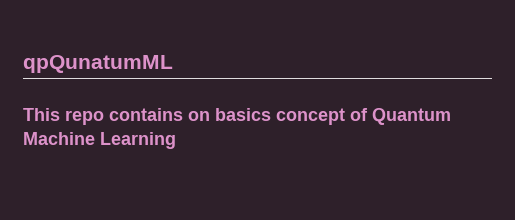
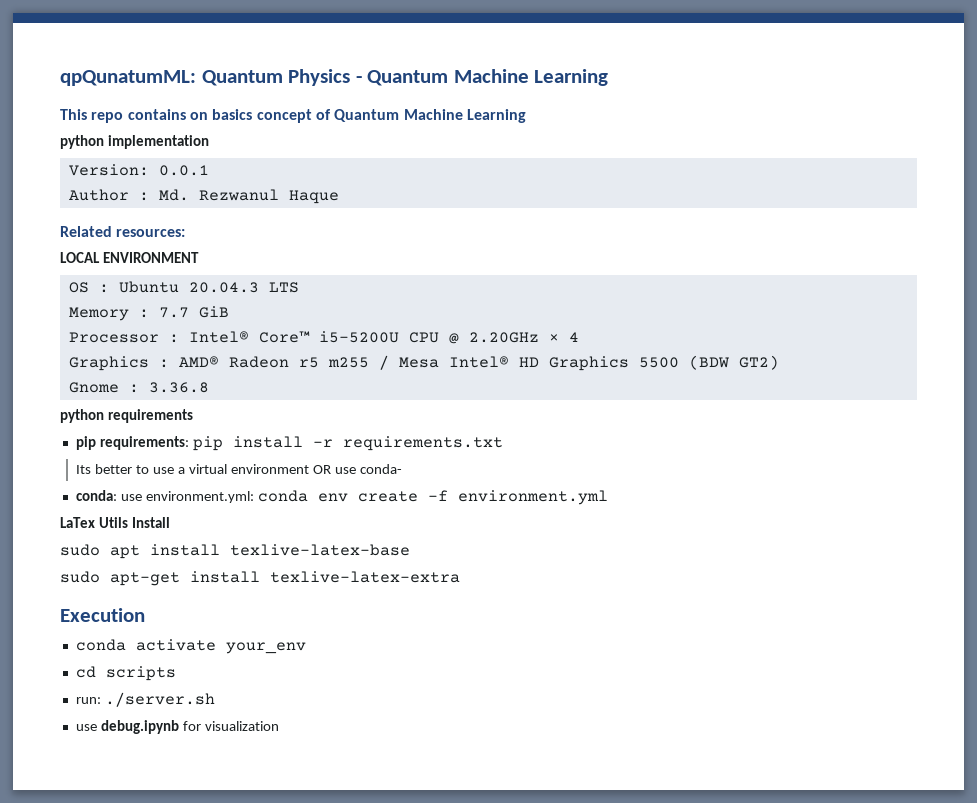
- qpQunatumML
+ qpQunatumML: Quantum Physics - Quantum Machine Learning
+ python implementation
+ Version: 0.0.1
+ Author : Md. Rezwanul Haque
+ Related resources:
+ LOCAL ENVIRONMENT
+ OS : Ubuntu 20.04.3 LTS
+ Memory : 7.7 GiB
+ Processor : Intel® Core™ i5-5200U CPU @ 2.20GHz × 4
+ Graphics : AMD® Radeon r5 m255 / Mesa Intel® HD Graphics 5500 (BDW GT2)
+ Gnome : 3.36.8
+ python requirements
+ pip requirements: pip install -r requirements.txt
+ Its better to use a virtual environment OR use conda-
+ conda: use environment.yml: conda env create -f environment.yml
+ LaTex Utils Install
+ sudo apt install texlive-latex-base
+ sudo apt-get install texlive-latex-extra
+ Execution
+ conda activate your_env
+ cd scripts
+ run: ./server.sh
+ use debug.ipynb for visualization

